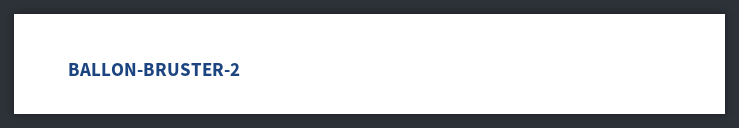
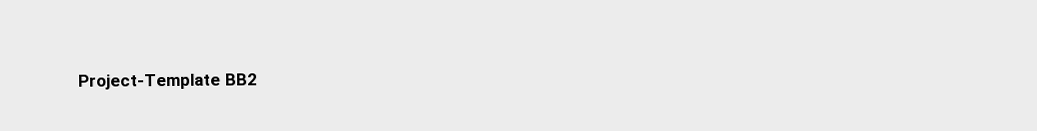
- BALLON-BRUSTER-2
+ Project-Template BB2

